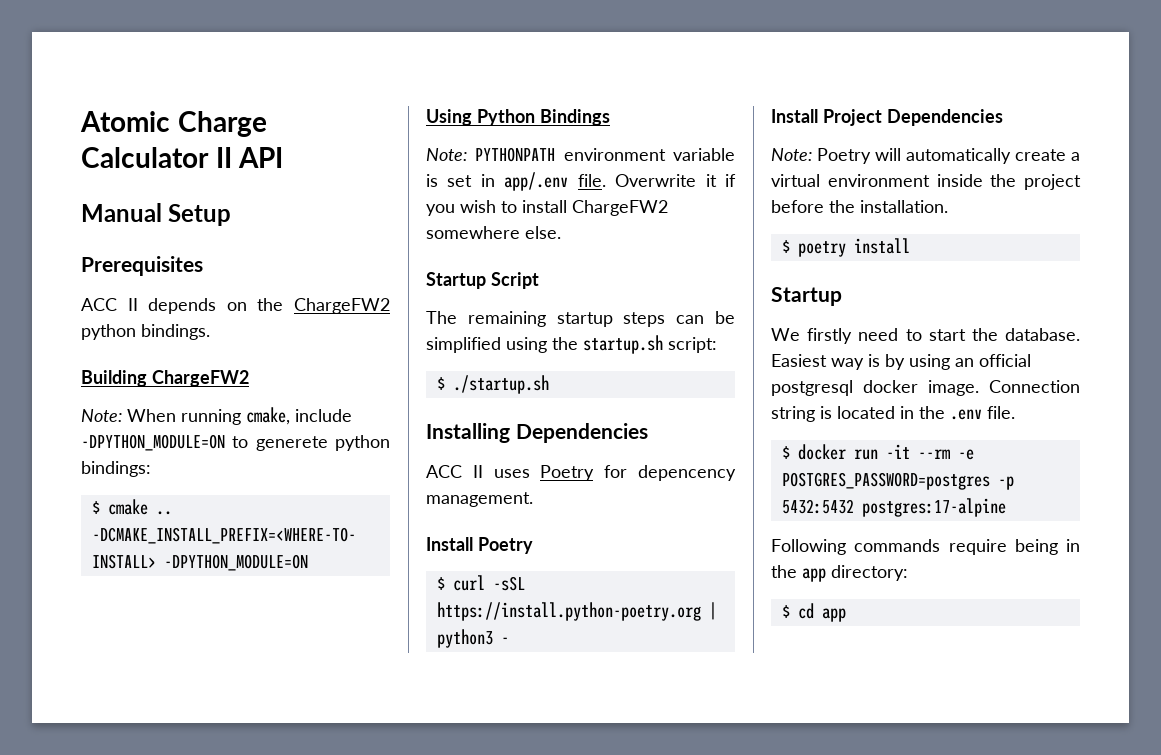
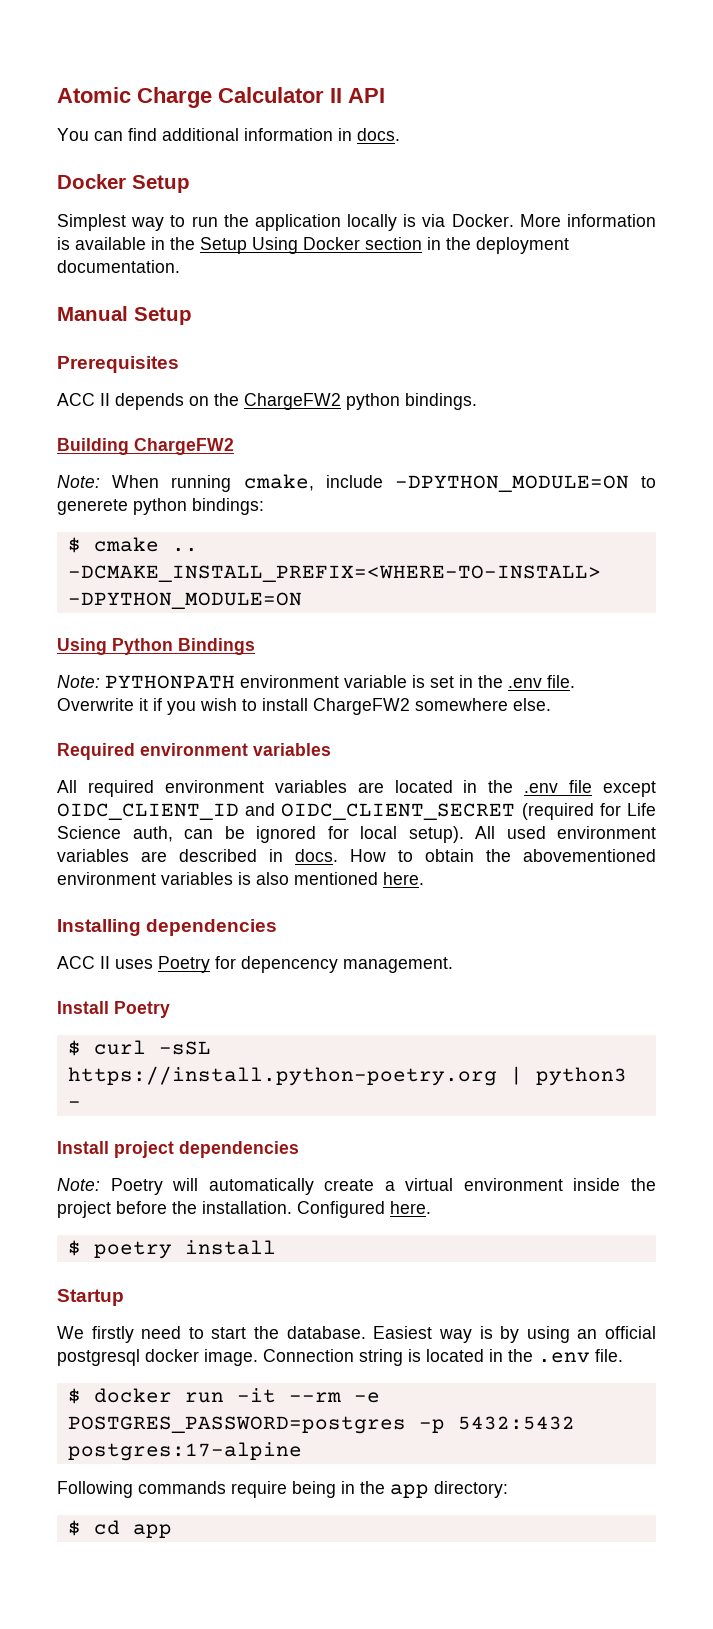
+ You can find additional information in docs.
+ Docker Setup
+ Simplest way to run the application locally is via Docker. More information is available in the Setup Using Docker section in the deployment documentation.
- Note: PYTHONPATH environment variable is set in app/.env file.
+ Note: PYTHONPATH environment variable is set in the .env file.
- Startup Script
- The remaining startup steps can be simplified using the startup.sh script:
- $ ./startup.sh
+ Required environment variables
+ All required environment variables are located in the .env file except OIDC_CLIENT_ID and OIDC_CLIENT_SECRET (required for Life Science auth, can be ignored for local setup). All used environment variables are described in docs. How to obtain the abovementioned environment variables is also mentioned here.
- Installing Dependencies
+ Installing dependencies
- Install Project Dependencies
+ Install project dependencies
+ Configured here.

